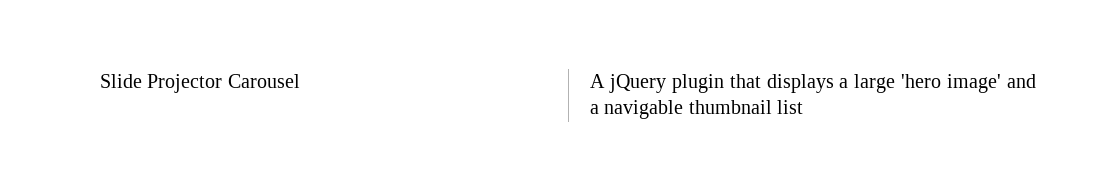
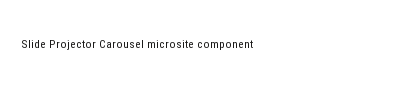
- Slide Projector Carousel
- A jQuery plugin that displays a large 'hero image' and a navigable thumbnail list
+ Slide Projector Carousel microsite component

